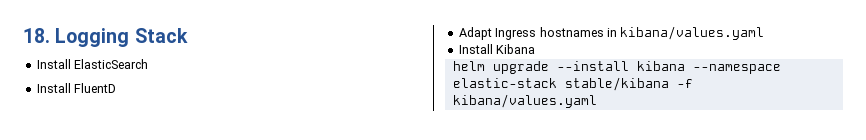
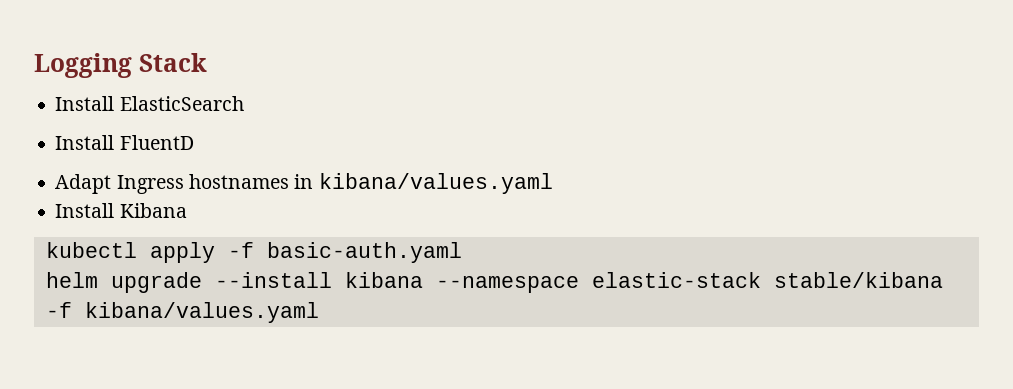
- 18. Logging Stack
+ Logging Stack
+ kubectl apply -f basic-auth.yaml

